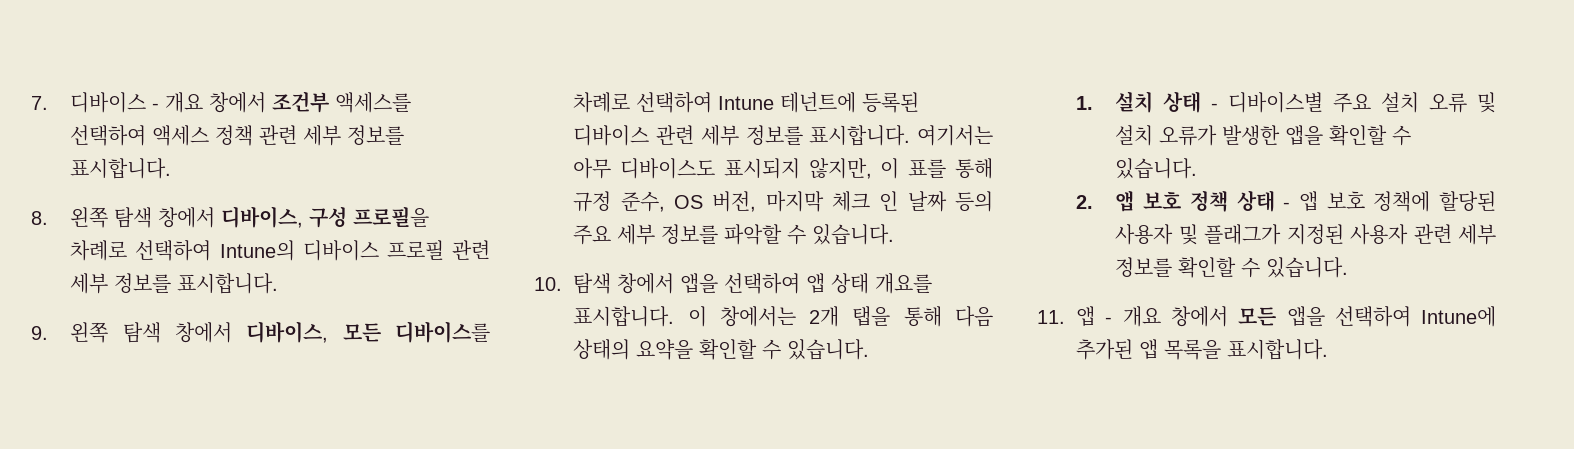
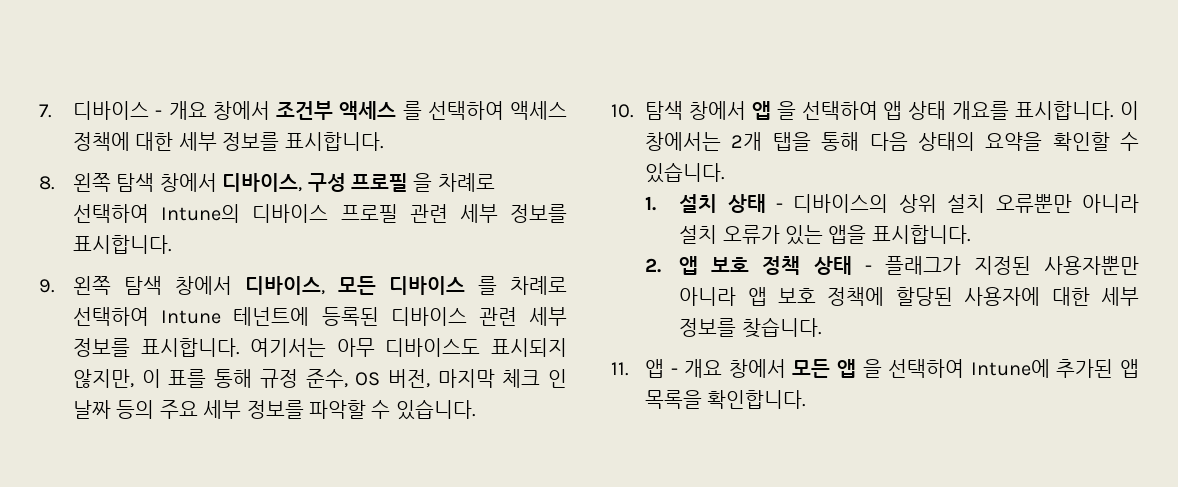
- 7. 디바이스 - 개요 창에서 조건부 액세스를 선택하여 액세스 정책 관련 세부 정보를 표시합니다.
+ 7. 디바이스 - 개요 창에서 조건부 액세스 를 선택하여 액세스 정책에 대한 세부 정보를 표시합니다.
- 8. 왼쪽 탐색 창에서 디바이스, 구성 프로필을 차례로 선택하여 Intune의 디바이스 프로필 관련 세부 정보를 표시합니다.
+ 8. 왼쪽 탐색 창에서 디바이스, 구성 프로필 을 차례로 선택하여 Intune의 디바이스 프로필 관련 세부 정보를 표시합니다.
- 9. 왼쪽 탐색 창에서 디바이스, 모든 디바이스를 차례로 선택하여 Intune 테넌트에 등록된 디바이스 관련 세부 정보를 표시합니다.
+ 9. 왼쪽 탐색 창에서 디바이스, 모든 디바이스 를 차례로 선택하여 Intune 테넌트에 등록된 디바이스 관련 세부 정보를 표시합니다.
- 10. 탐색 창에서 앱을 선택하여 앱 상태 개요를 표시합니다.
+ 10. 탐색 창에서 앱 을 선택하여 앱 상태 개요를 표시합니다.
- 1. 설치 상태 - 디바이스별 주요 설치 오류 및 설치 오류가 발생한 앱을 확인할 수 있습니다.
+ 1. 설치 상태 - 디바이스의 상위 설치 오류뿐만 아니라 설치 오류가 있는 앱을 표시합니다.
- 2. 앱 보호 정책 상태 - 앱 보호 정책에 할당된 사용자 및 플래그가 지정된 사용자 관련 세부 정보를 확인할 수 있습니다.
+ 2. 앱 보호 정책 상태 - 플래그가 지정된 사용자뿐만 아니라 앱 보호 정책에 할당된 사용자에 대한 세부 정보를 찾습니다.
- 11. 앱 - 개요 창에서 모든 앱을 선택하여 Intune에 추가된 앱 목록을 표시합니다.
+ 11. 앱 - 개요 창에서 모든 앱 을 선택하여 Intune에 추가된 앱 목록을 확인합니다.

